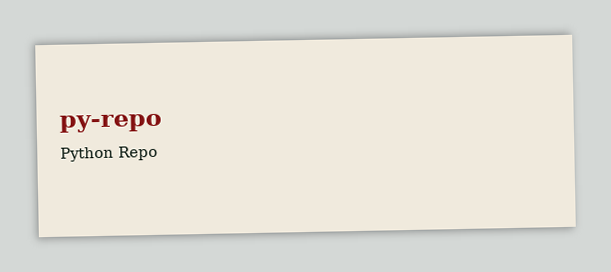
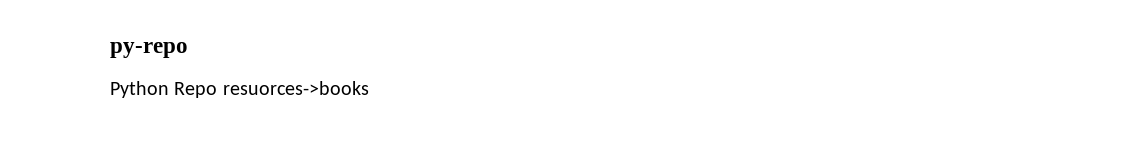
- Python Repo
+ Python Repo resuorces->books

